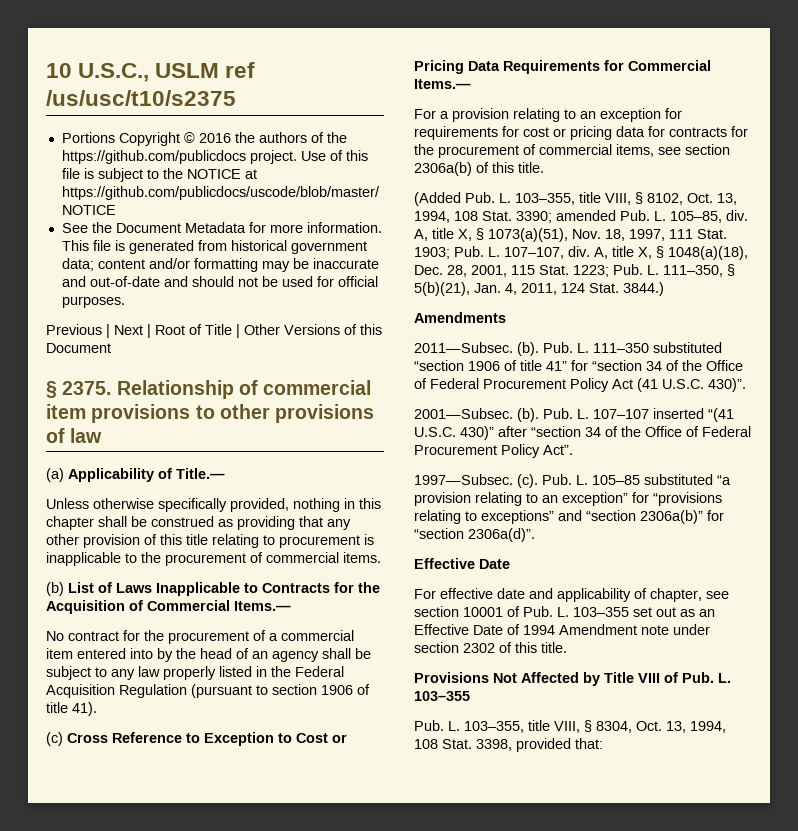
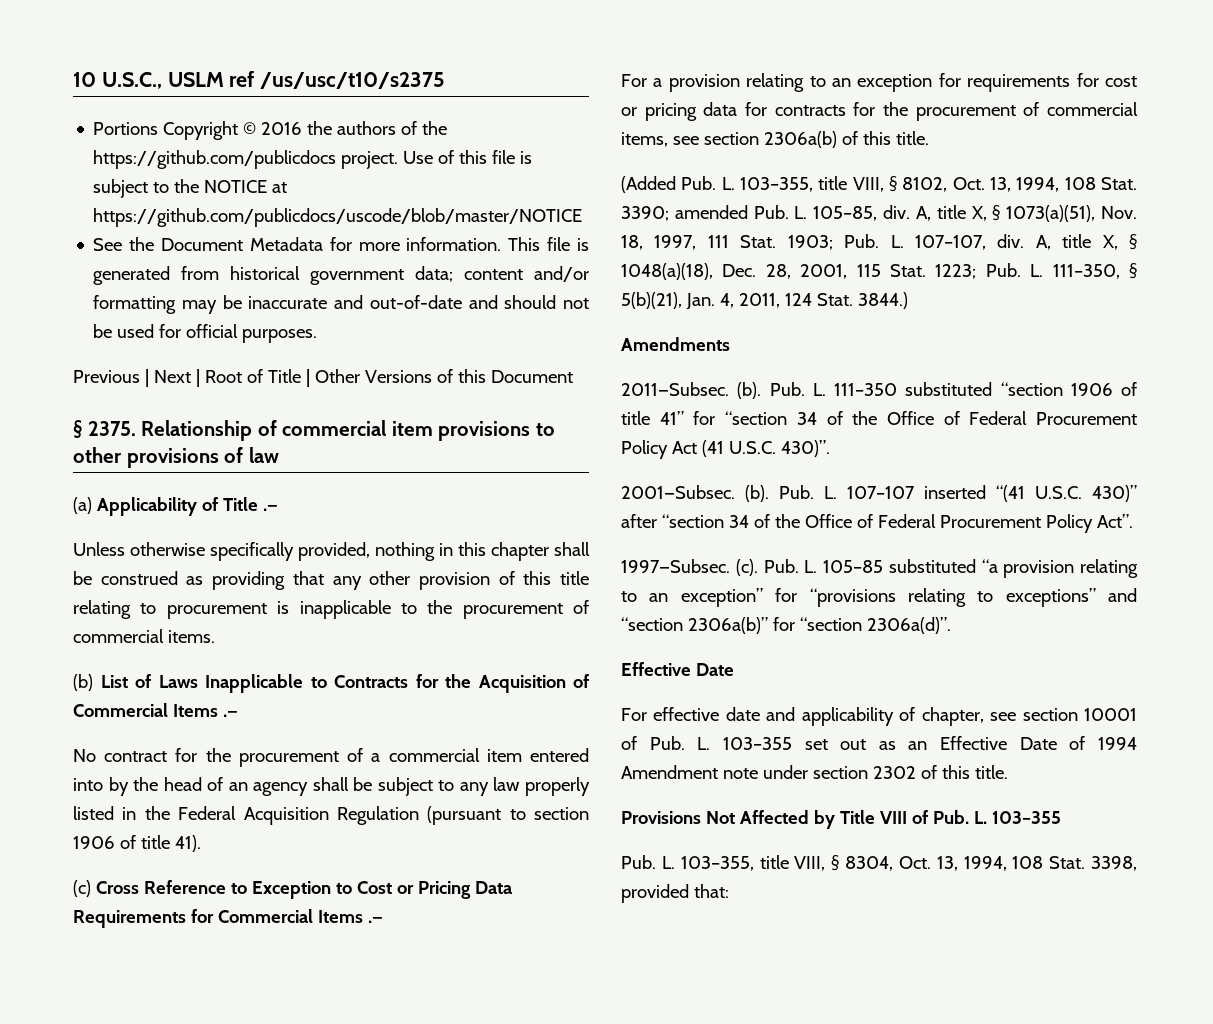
- (a) Applicability of Title.—
+ (a) Applicability of Title .—
- (b) List of Laws Inapplicable to Contracts for the Acquisition of Commercial Items.—
+ (b) List of Laws Inapplicable to Contracts for the Acquisition of Commercial Items .—
- (c) Cross Reference to Exception to Cost or Pricing Data Requirements for Commercial Items.—
+ (c) Cross Reference to Exception to Cost or Pricing Data Requirements for Commercial Items .—

